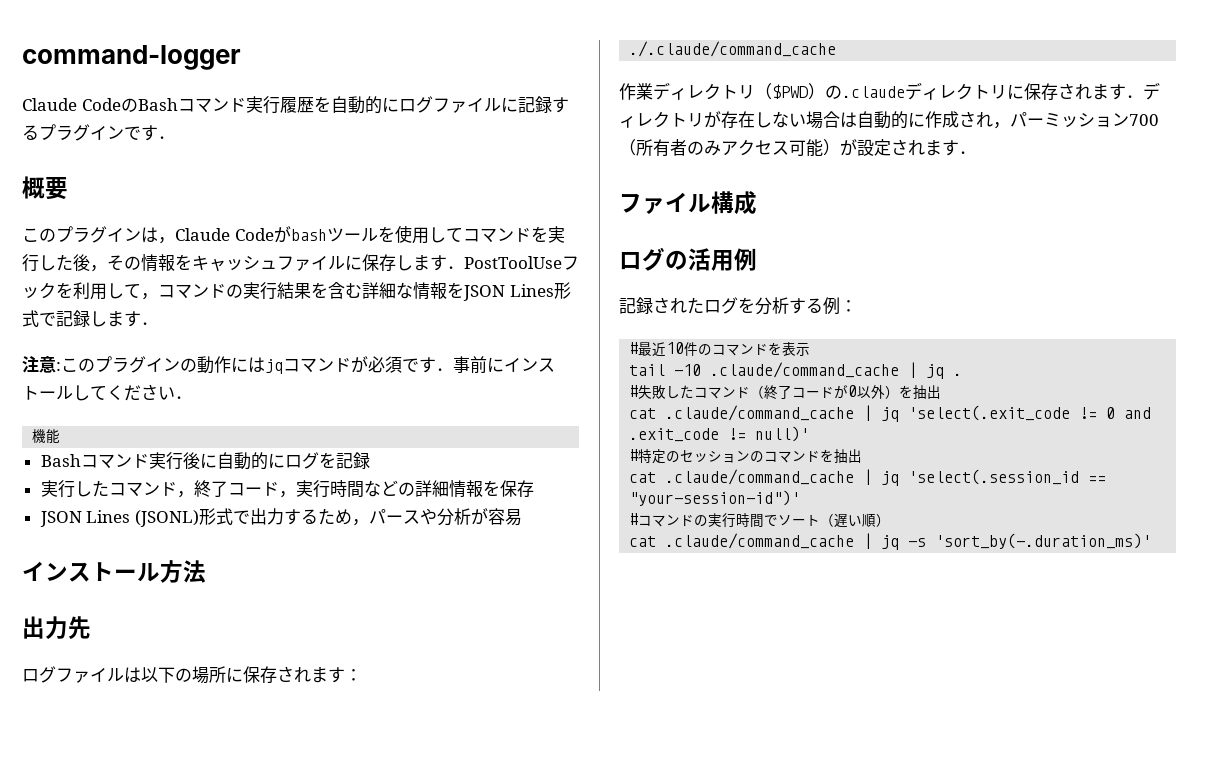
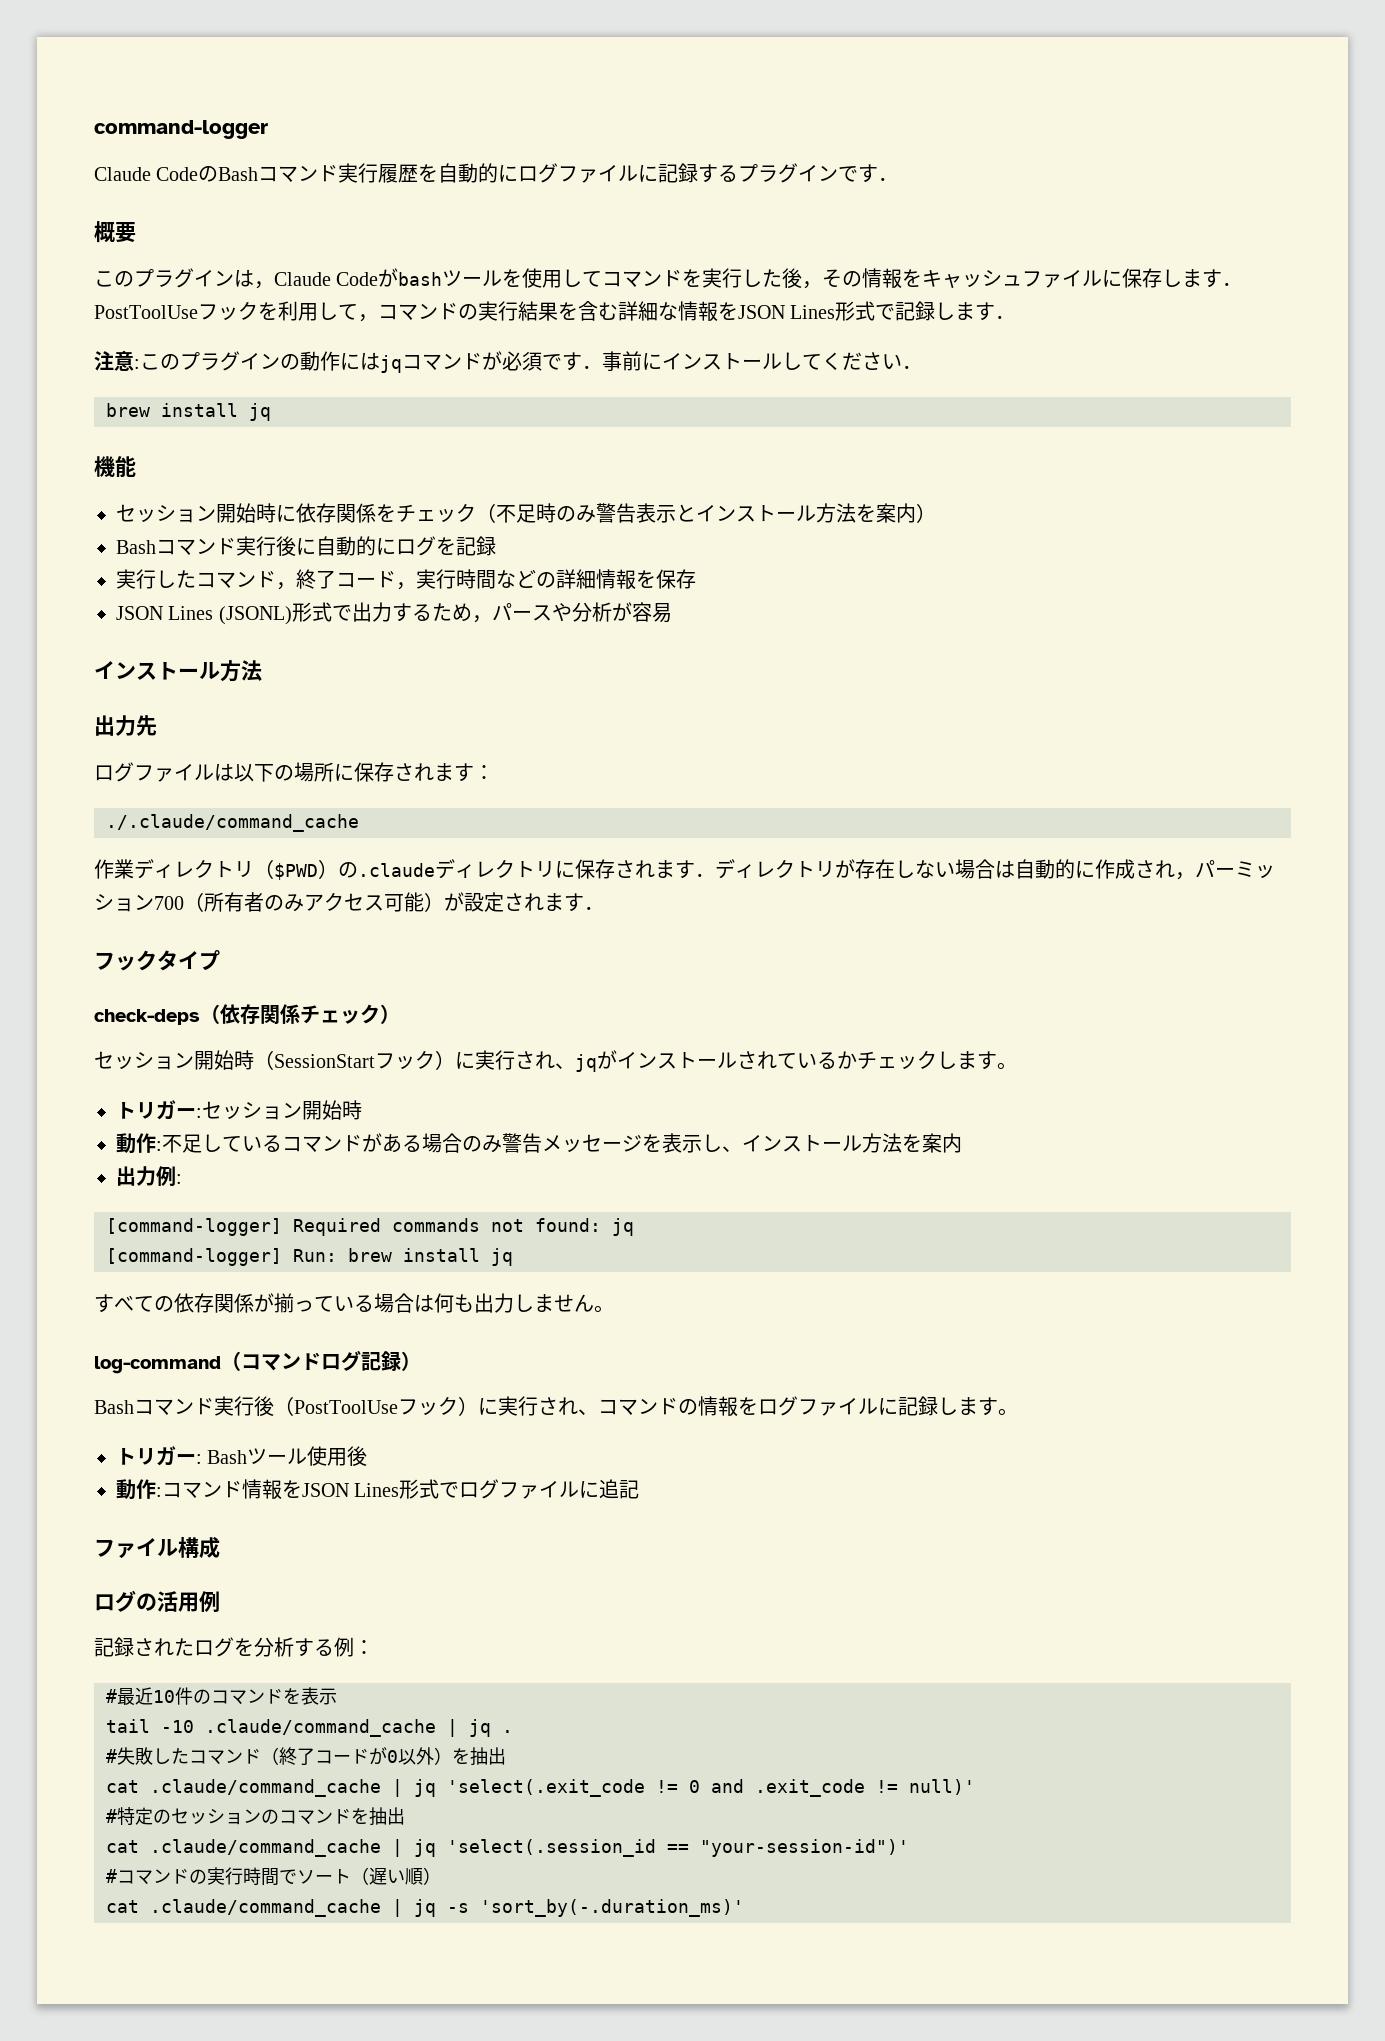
  注意:このプラグインの動作にはjqコマンドが必須です．事前にインストールしてください．
+ brew install jq
  機能
+ セッション開始時に依存関係をチェック（不足時のみ警告表示とインストール方法を案内）
+ フックタイプ
+ check-deps（依存関係チェック）
+ セッション開始時（SessionStartフック）に実行され、jqがインストールされているかチェックします。
+ トリガー:セッション開始時
+ 動作:不足しているコマンドがある場合のみ警告メッセージを表示し、インストール方法を案内
+ 出力例:
+ [command-logger] Required commands not found: jq
+ [command-logger] Run: brew install jq
+ すべての依存関係が揃っている場合は何も出力しません。
+ log-command（コマンドログ記録）
+ Bashコマンド実行後（PostToolUseフック）に実行され、コマンドの情報をログファイルに記録します。
+ トリガー: Bashツール使用後
+ 動作:コマンド情報をJSON Lines形式でログファイルに追記

